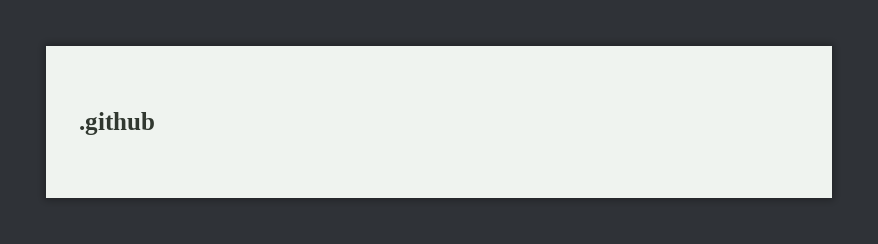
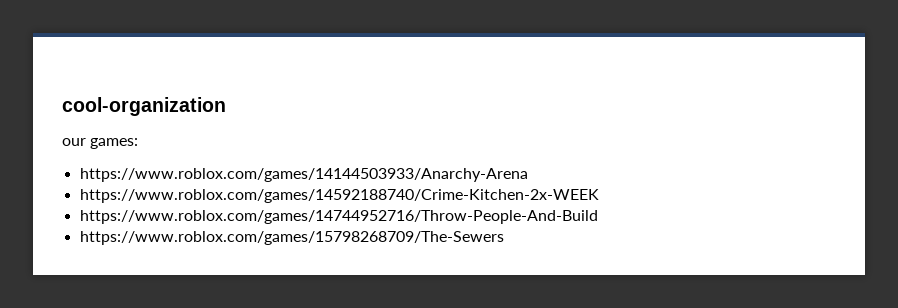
- .github
+ cool-organization
+ our games:
+ https://www.roblox.com/games/14144503933/Anarchy-Arena
+ https://www.roblox.com/games/14592188740/Crime-Kitchen-2x-WEEK
+ https://www.roblox.com/games/14744952716/Throw-People-And-Build
+ https://www.roblox.com/games/15798268709/The-Sewers

